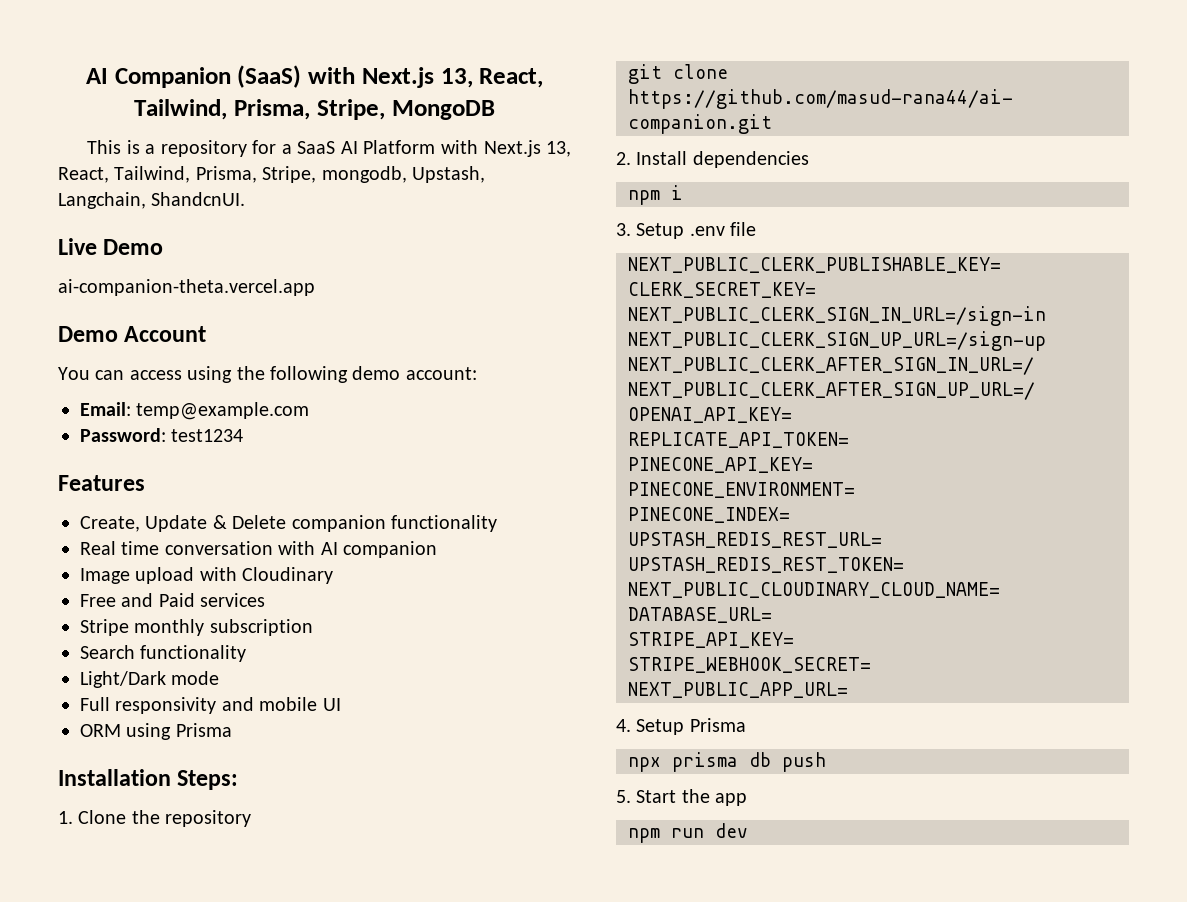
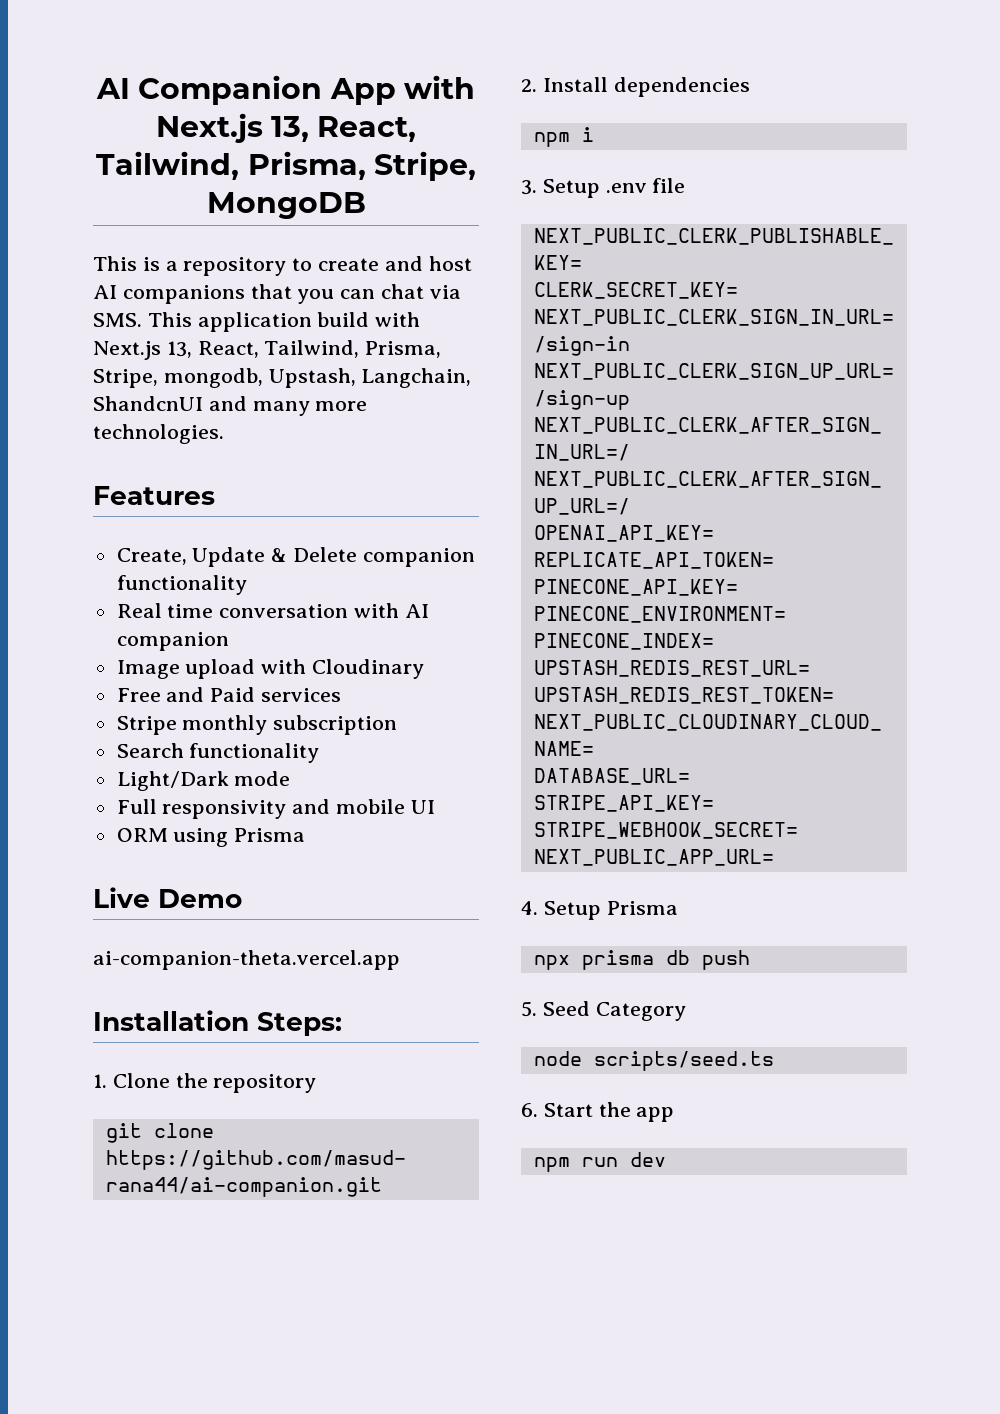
- AI Companion (SaaS) with Next.js 13, React, Tailwind, Prisma, Stripe, MongoDB
+ AI Companion App with Next.js 13, React, Tailwind, Prisma, Stripe, MongoDB
- This is a repository for a SaaS AI Platform with Next.js 13, React, Tailwind, Prisma, Stripe, mongodb, Upstash, Langchain, ShandcnUI.
- Live Demo
- ai-companion-theta.vercel.app
- Demo Account
- You can access using the following demo account:
- Email: temp@example.com
- Password: test1234
+ This is a repository to create and host AI companions that you can chat via SMS. This application build with Next.js 13, React, Tailwind, Prisma, Stripe, mongodb, Upstash, Langchain, ShandcnUI and many more technologies.
+ Live Demo
+ ai-companion-theta.vercel.app
- 5. Start the app
+ 5. Seed Category
+ node scripts/seed.ts
+ 6. Start the app

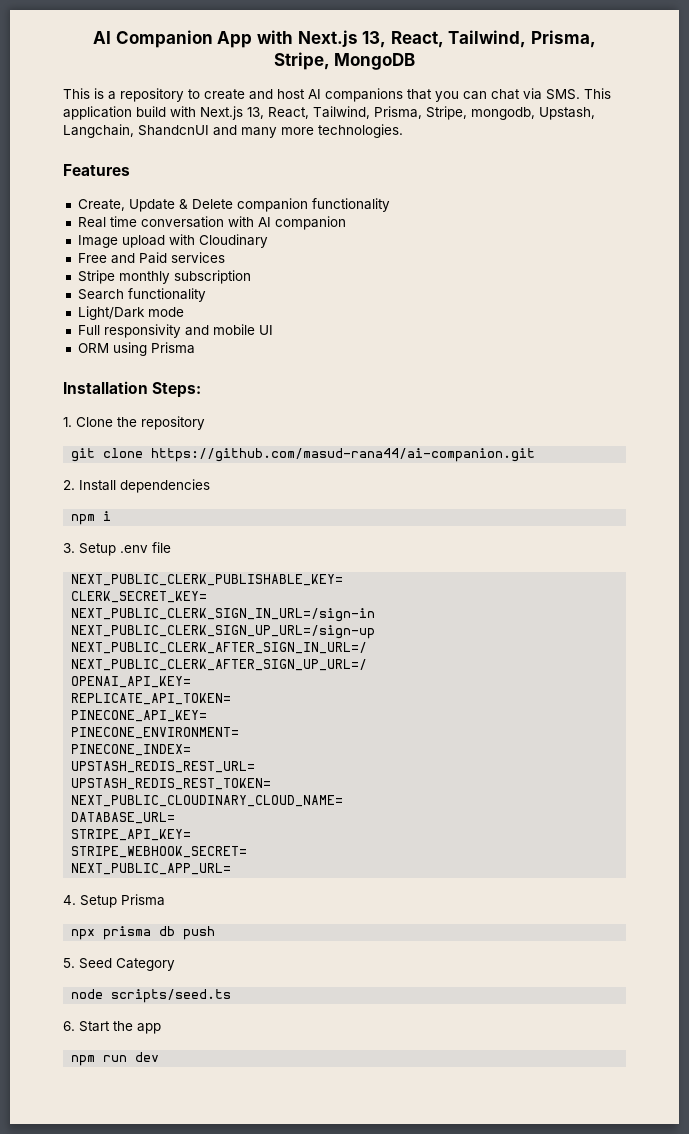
- Live Demo
- ai-companion-theta.vercel.app

